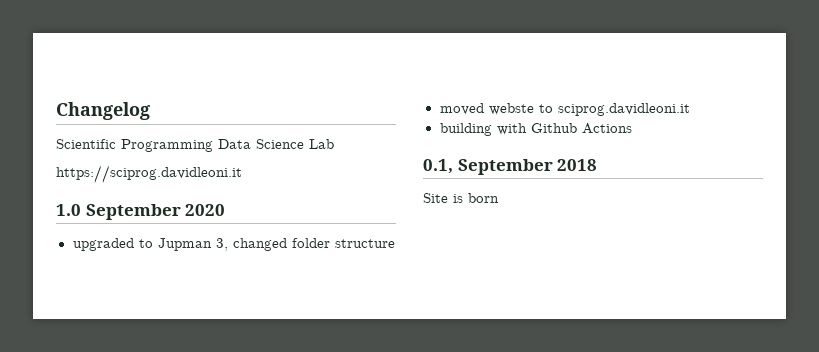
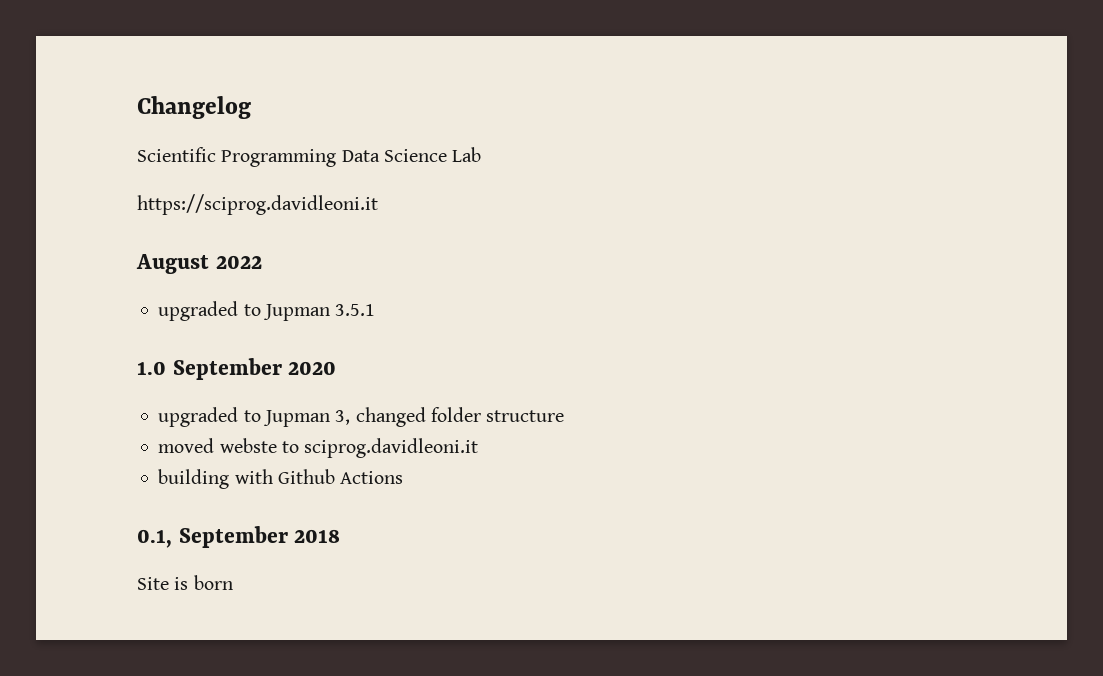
+ August 2022
+ upgraded to Jupman 3.5.1

